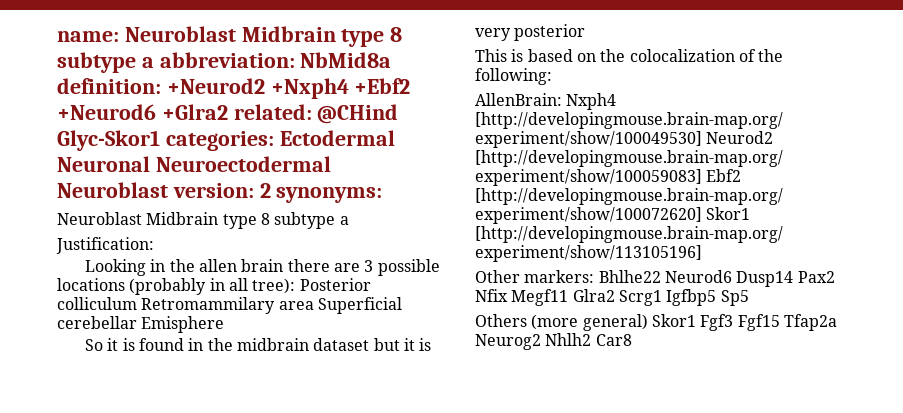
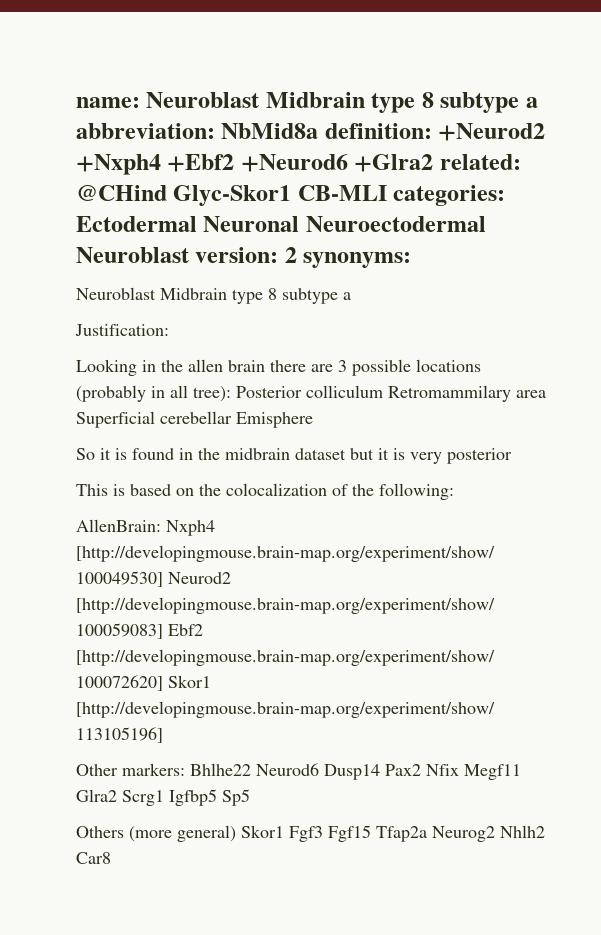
- name: Neuroblast Midbrain type 8 subtype a abbreviation: NbMid8a definition: +Neurod2 +Nxph4 +Ebf2 +Neurod6 +Glra2 related: @CHind Glyc-Skor1 categories: Ectodermal Neuronal Neuroectodermal Neuroblast version: 2 synonyms:
+ name: Neuroblast Midbrain type 8 subtype a abbreviation: NbMid8a definition: +Neurod2 +Nxph4 +Ebf2 +Neurod6 +Glra2 related: @CHind Glyc-Skor1 CB-MLI categories: Ectodermal Neuronal Neuroectodermal Neuroblast version: 2 synonyms:

